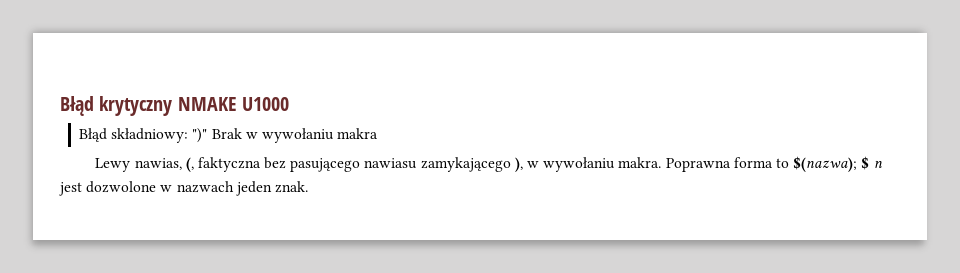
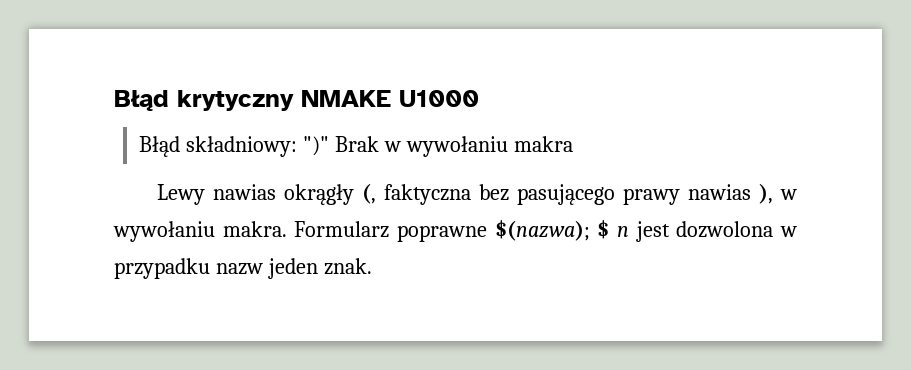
- Lewy nawias, (, faktyczna bez pasującego nawiasu zamykającego ), w wywołaniu makra.
+ Lewy nawias okrągły (, faktyczna bez pasującego prawy nawias ), w wywołaniu makra.
- Poprawna forma to $(nazwa); $ n jest dozwolone w nazwach jeden znak.
+ Formularz poprawne $(nazwa); $ n jest dozwolona w przypadku nazw jeden znak.

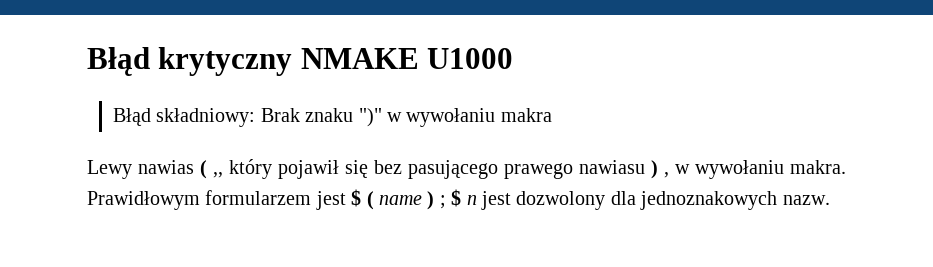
- Błąd składniowy: ")" Brak w wywołaniu makra
+ Błąd składniowy: Brak znaku ")" w wywołaniu makra
- Lewy nawias okrągły (, faktyczna bez pasującego prawy nawias ), w wywołaniu makra. Formularz poprawne $(nazwa); $ n jest dozwolona w przypadku nazw jeden znak.
+ Lewy nawias ( ,, który pojawił się bez pasującego prawego nawiasu ) , w wywołaniu makra. Prawidłowym formularzem jest $ ( name ) ; $ n jest dozwolony dla jednoznakowych nazw.

